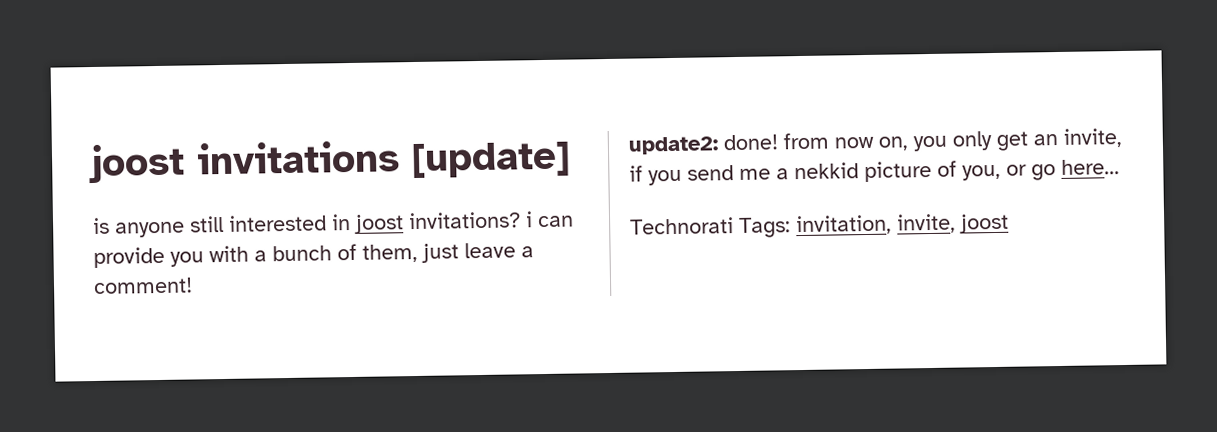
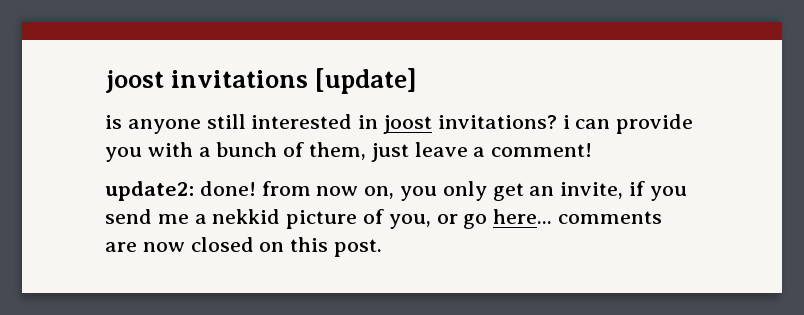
- update2: done! from now on, you only get an invite, if you send me a nekkid picture of you, or go here...
- Technorati Tags: invitation, invite, joost
+ update2: done! from now on, you only get an invite, if you send me a nekkid picture of you, or go here... comments are now closed on this post.

